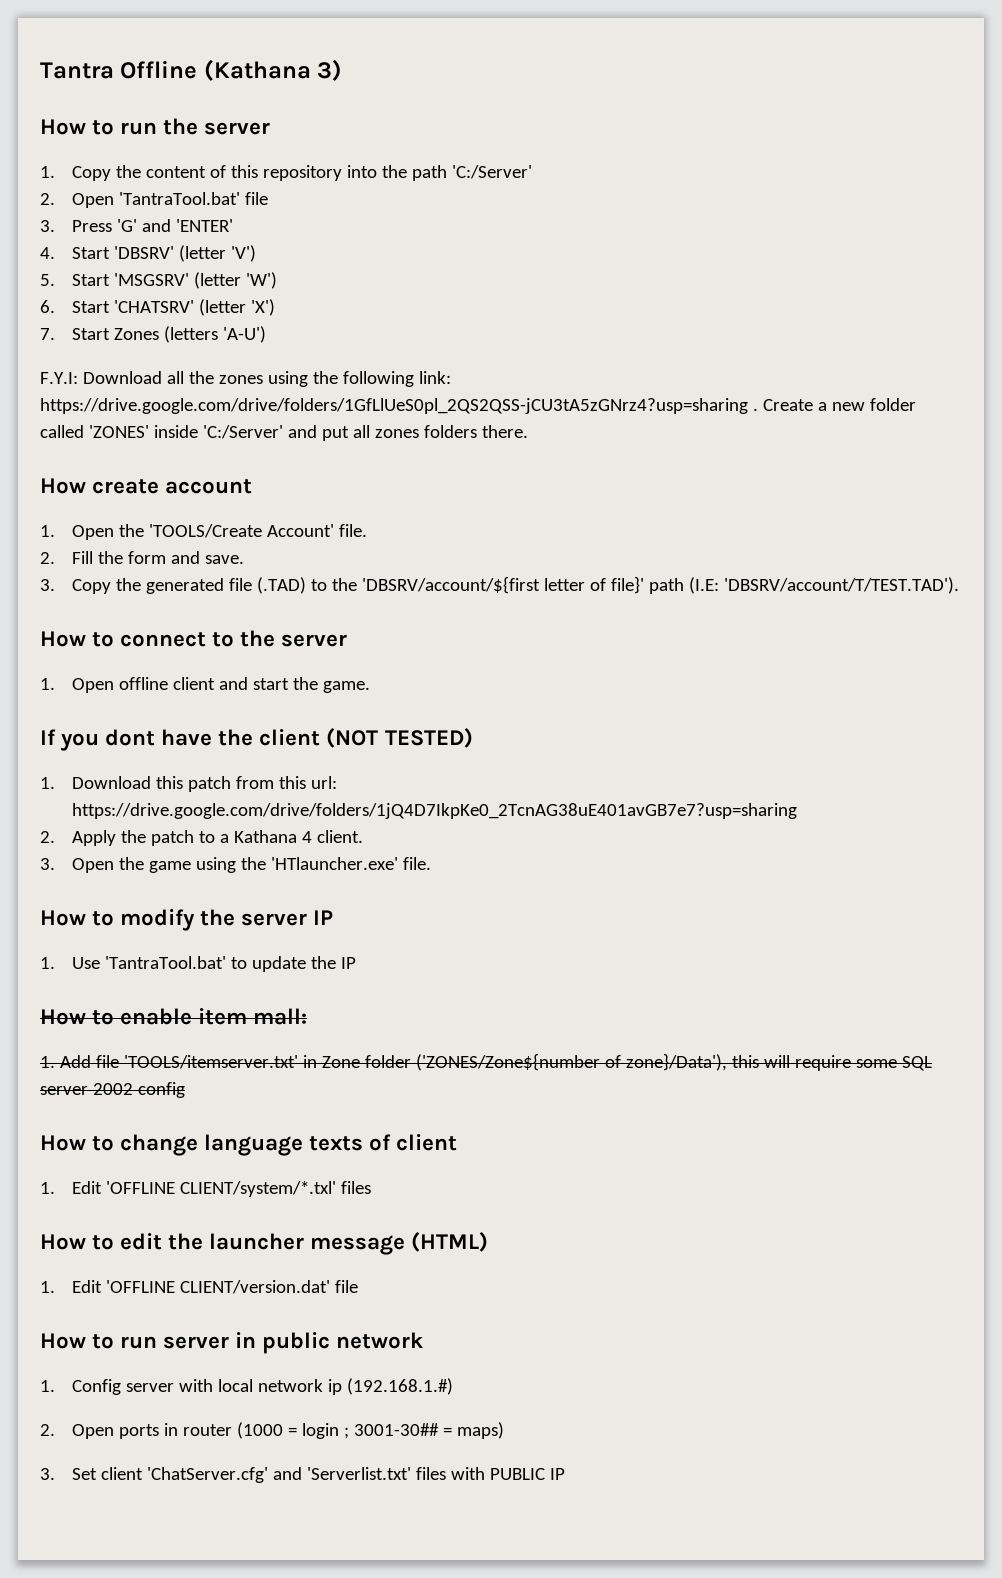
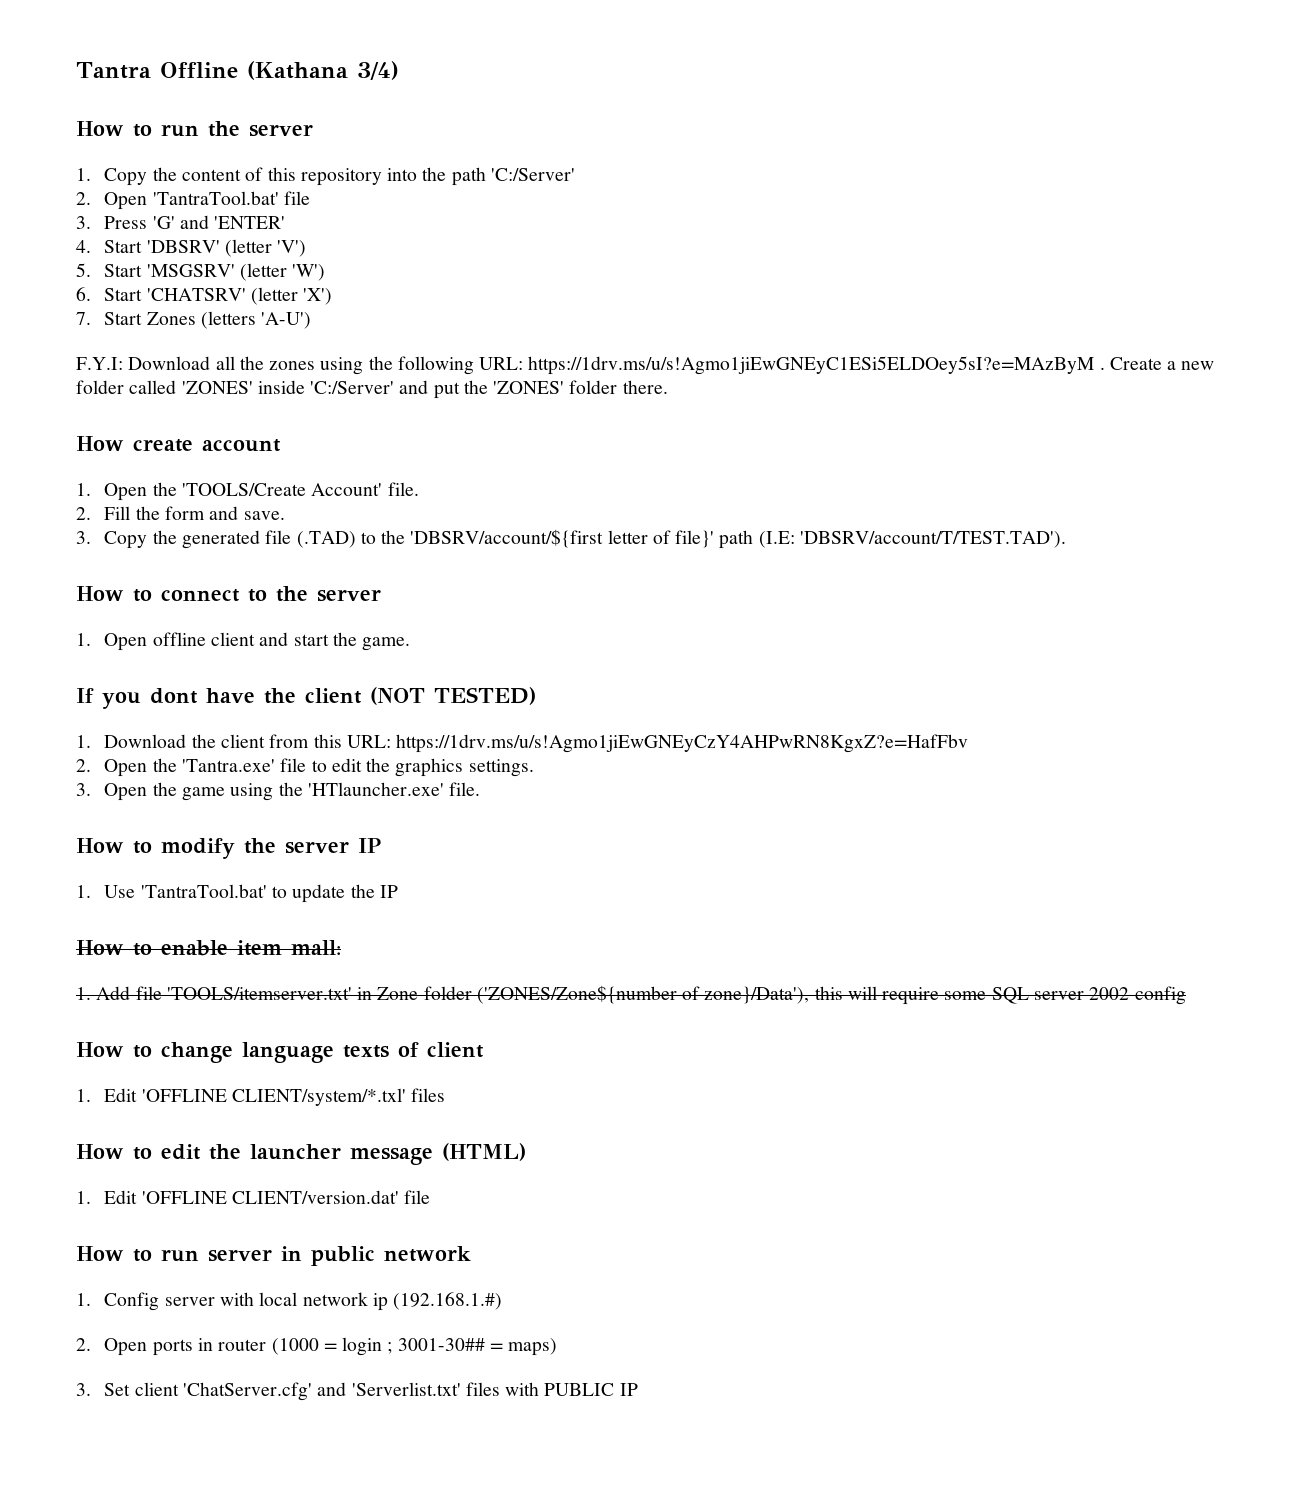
- Tantra Offline (Kathana 3)
+ Tantra Offline (Kathana 3/4)
- F.Y.I: Download all the zones using the following link: https://drive.google.com/drive/folders/1GfLlUeS0pl_2QS2QSS-jCU3tA5zGNrz4?usp=sharing .
+ F.Y.I: Download all the zones using the following URL: https://1drv.ms/u/s!Agmo1jiEwGNEyC1ESi5ELDOey5sI?e=MAzByM .
- Create a new folder called 'ZONES' inside 'C:/Server' and put all zones folders there.
+ Create a new folder called 'ZONES' inside 'C:/Server' and put the 'ZONES' folder there.
- 1. Download this patch from this url: https://drive.google.com/drive/folders/1jQ4D7IkpKe0_2TcnAG38uE401avGB7e7?usp=sharing
- 2. Apply the patch to a Kathana 4 client.
+ 1. Download the client from this URL: https://1drv.ms/u/s!Agmo1jiEwGNEyCzY4AHPwRN8KgxZ?e=HafFbv
+ 2. Open the 'Tantra.exe' file to edit the graphics settings.

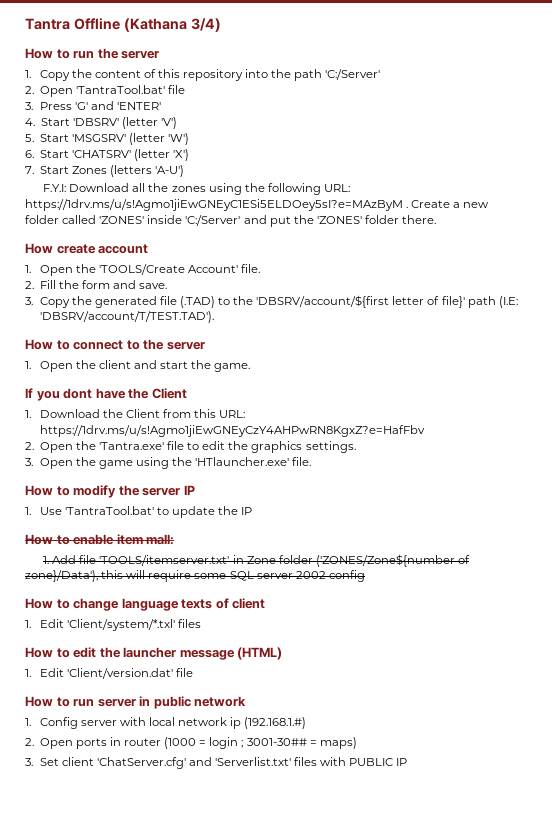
- 1. Open offline client and start the game.
+ 1. Open the client and start the game.
- If you dont have the client (NOT TESTED)
+ If you dont have the Client
- 1. Download the client from this URL: https://1drv.ms/u/s!Agmo1jiEwGNEyCzY4AHPwRN8KgxZ?e=HafFbv
+ 1. Download the Client from this URL: https://1drv.ms/u/s!Agmo1jiEwGNEyCzY4AHPwRN8KgxZ?e=HafFbv
- 1. Edit 'OFFLINE CLIENT/system/*.txl' files
+ 1. Edit 'Client/system/*.txl' files
- 1. Edit 'OFFLINE CLIENT/version.dat' file
+ 1. Edit 'Client/version.dat' file

